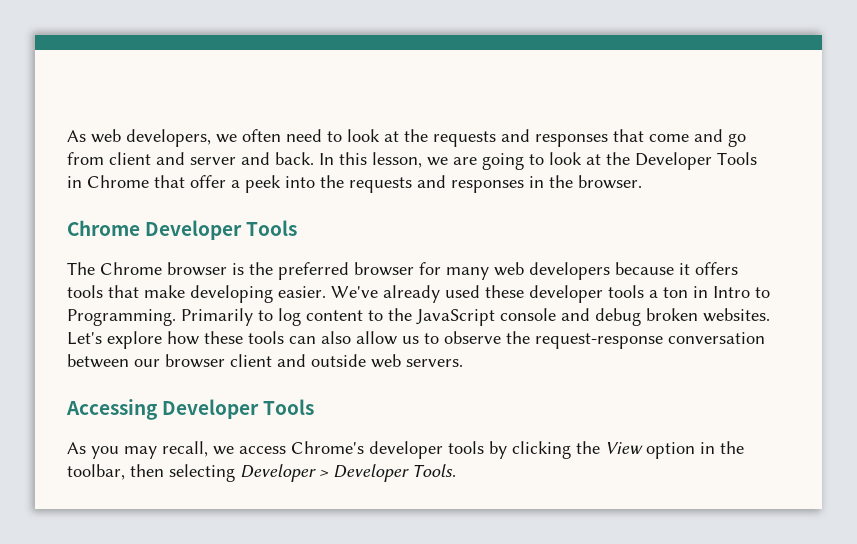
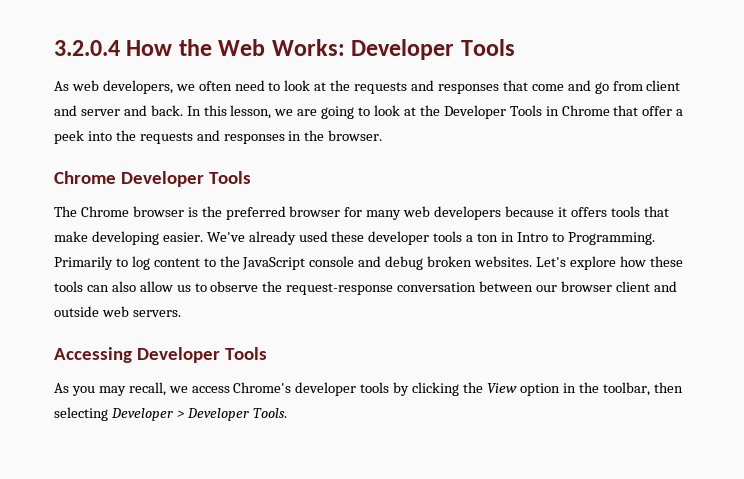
+ 3.2.0.4 How the Web Works: Developer Tools

